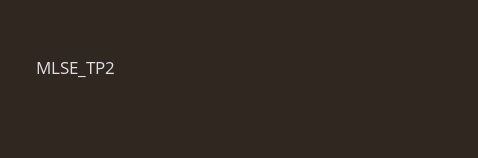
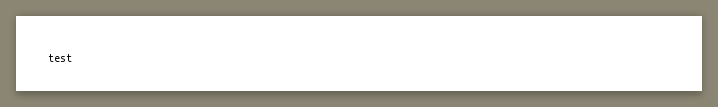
- MLSE_TP2
+ test

